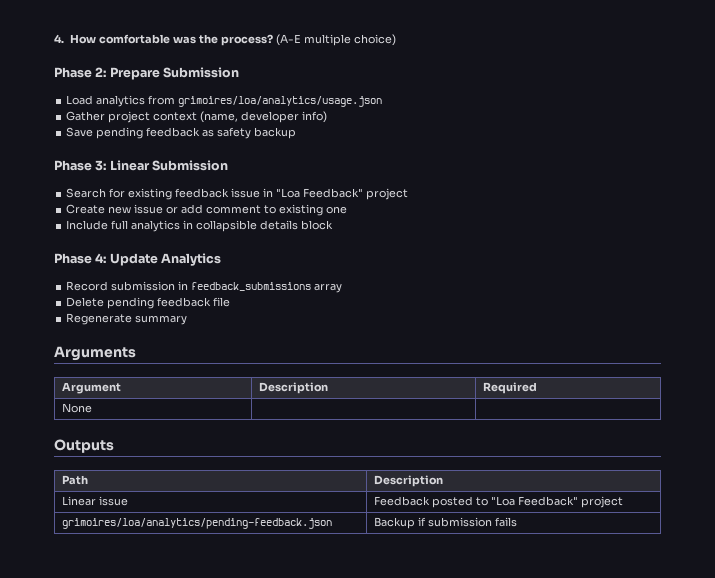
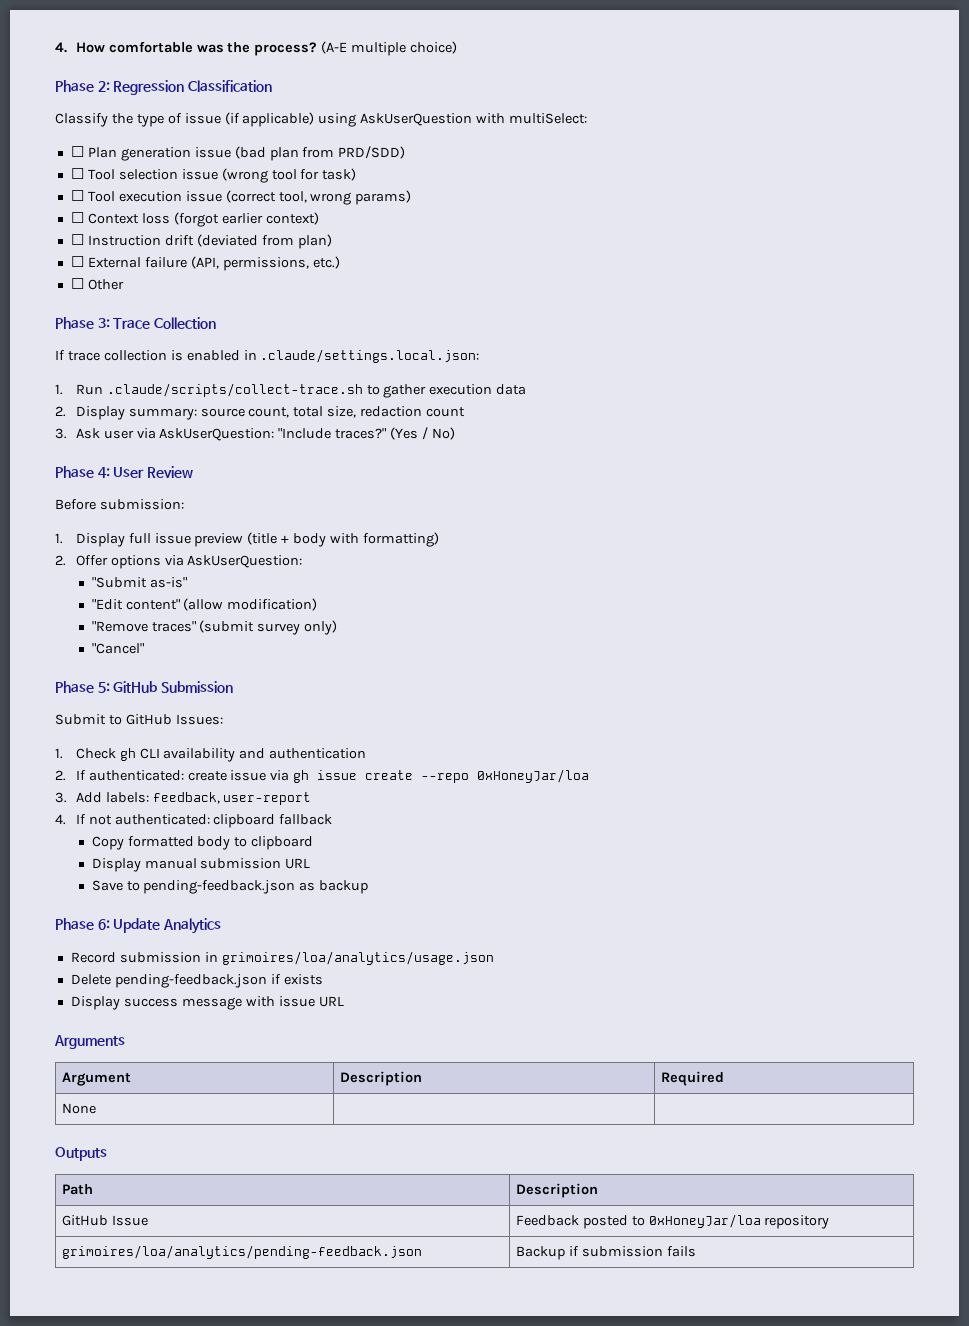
- Phase 2: Prepare Submission
- Load analytics from grimoires/loa/analytics/usage.json
- Gather project context (name, developer info)
- Save pending feedback as safety backup
- Phase 3: Linear Submission
- Search for existing feedback issue in "Loa Feedback" project
- Create new issue or add comment to existing one
- Include full analytics in collapsible details block
- Phase 4: Update Analytics
+ Phase 2: Regression Classification
+ Classify the type of issue (if applicable) using AskUserQuestion with multiSelect:
+ ☐ Plan generation issue (bad plan from PRD/SDD)
+ ☐ Tool selection issue (wrong tool for task)
+ ☐ Tool execution issue (correct tool, wrong params)
+ ☐ Context loss (forgot earlier context)
+ ☐ Instruction drift (deviated from plan)
+ ☐ External failure (API, permissions, etc.)
+ ☐ Other
+ Phase 3: Trace Collection
+ If trace collection is enabled in .claude/settings.local.json:
+ 1. Run .claude/scripts/collect-trace.sh to gather execution data
+ 2. Display summary: source count, total size, redaction count
+ 3. Ask user via AskUserQuestion: "Include traces?" (Yes / No)
+ Phase 4: User Review
+ Before submission:
+ 1. Display full issue preview (title + body with formatting)
+ 2. Offer options via AskUserQuestion:
+ "Submit as-is"
+ "Edit content" (allow modification)
+ "Remove traces" (submit survey only)
+ "Cancel"
+ Phase 5: GitHub Submission
+ Submit to GitHub Issues:
+ 1. Check gh CLI availability and authentication
+ 2. If authenticated: create issue via gh issue create --repo 0xHoneyJar/loa
+ 3. Add labels: feedback, user-report
+ 4. If not authenticated: clipboard fallback
+ Copy formatted body to clipboard
+ Display manual submission URL
+ Save to pending-feedback.json as backup
+ Phase 6: Update Analytics
- Record submission in feedback_submissions array
+ Record submission in grimoires/loa/analytics/usage.json
- Delete pending feedback file
- Regenerate summary
+ Delete pending-feedback.json if exists
+ Display success message with issue URL
- Linear issue | Feedback posted to "Loa Feedback" project
+ GitHub Issue | Feedback posted to 0xHoneyJar/loa repository

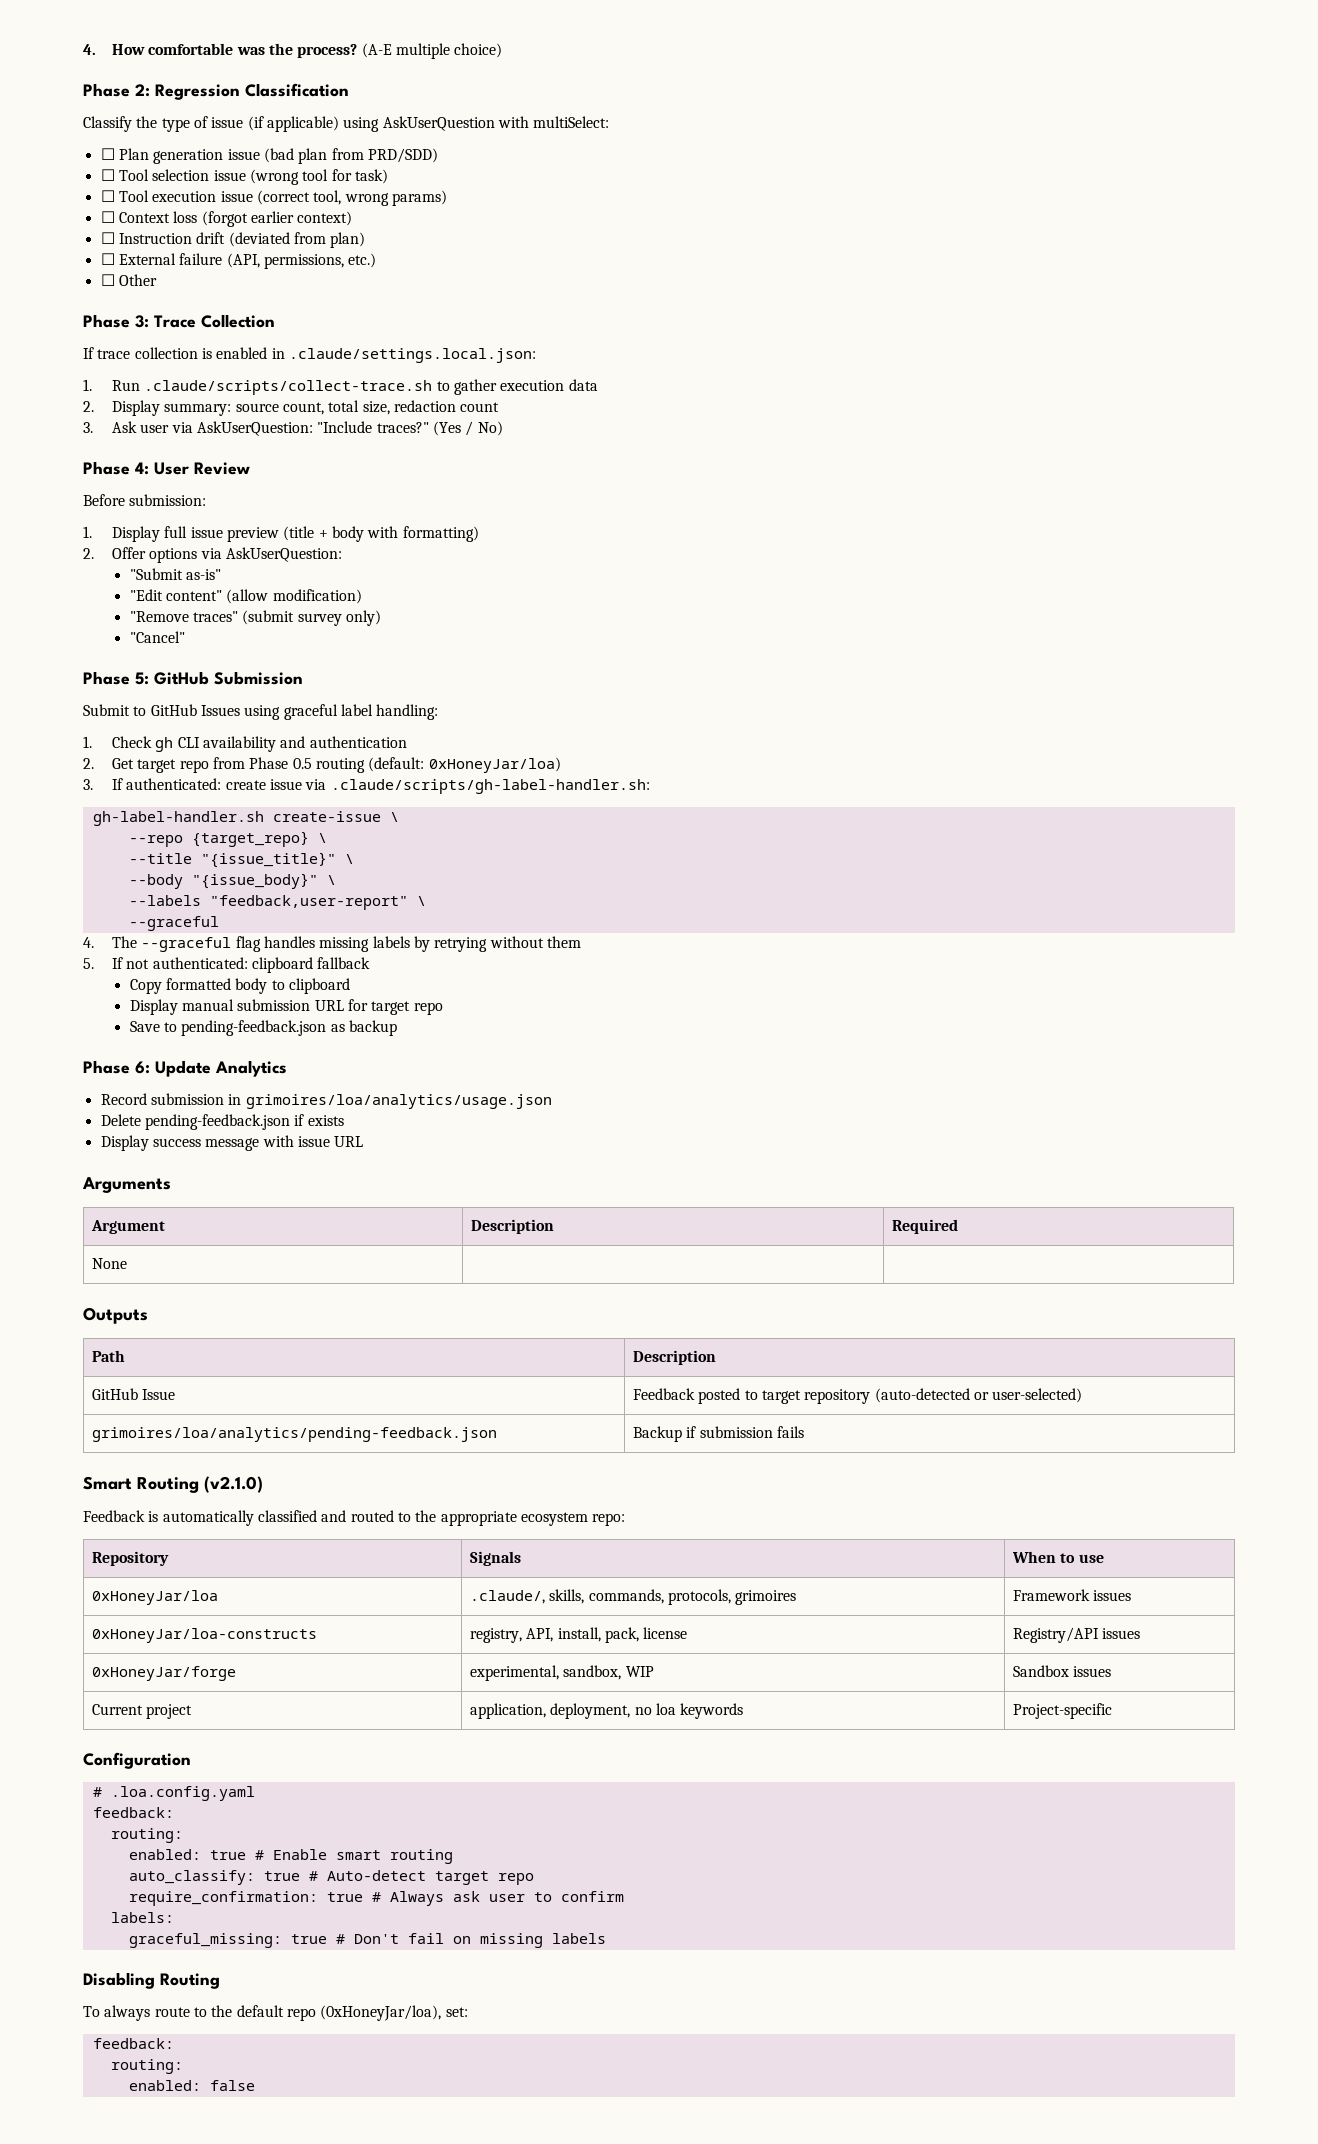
- Submit to GitHub Issues:
+ Submit to GitHub Issues using graceful label handling:
- 2. If authenticated: create issue via gh issue create --repo 0xHoneyJar/loa
- 3. Add labels: feedback, user-report
- 4. If not authenticated: clipboard fallback
+ 2. Get target repo from Phase 0.5 routing (default: 0xHoneyJar/loa)
+ 3. If authenticated: create issue via .claude/scripts/gh-label-handler.sh:
+ gh-label-handler.sh create-issue \
+ --repo {target_repo} \
+ --title "{issue_title}" \
+ --body "{issue_body}" \
+ --labels "feedback,user-report" \
+ --graceful
+ 4. The --graceful flag handles missing labels by retrying without them
+ 5. If not authenticated: clipboard fallback
- Display manual submission URL
+ Display manual submission URL for target repo
- GitHub Issue | Feedback posted to 0xHoneyJar/loa repository
+ GitHub Issue | Feedback posted to target repository (auto-detected or user-selected)
+ Smart Routing (v2.1.0)
+ Feedback is automatically classified and routed to the appropriate ecosystem repo:
+ Repository | Signals | When to use
+ 0xHoneyJar/loa | .claude/, skills, commands, protocols, grimoires | Framework issues
+ 0xHoneyJar/loa-constructs | registry, API, install, pack, license | Registry/API issues
+ 0xHoneyJar/forge | experimental, sandbox, WIP | Sandbox issues
+ Current project | application, deployment, no loa keywords | Project-specific
+ Configuration
+ # .loa.config.yaml
+ feedback:
+ routing:
+ enabled: true # Enable smart routing
+ auto_classify: true # Auto-detect target repo
+ require_confirmation: true # Always ask user to confirm
+ labels:
+ graceful_missing: true # Don't fail on missing labels
+ Disabling Routing
+ To always route to the default repo (0xHoneyJar/loa), set:
+ feedback:
+ routing:
+ enabled: false

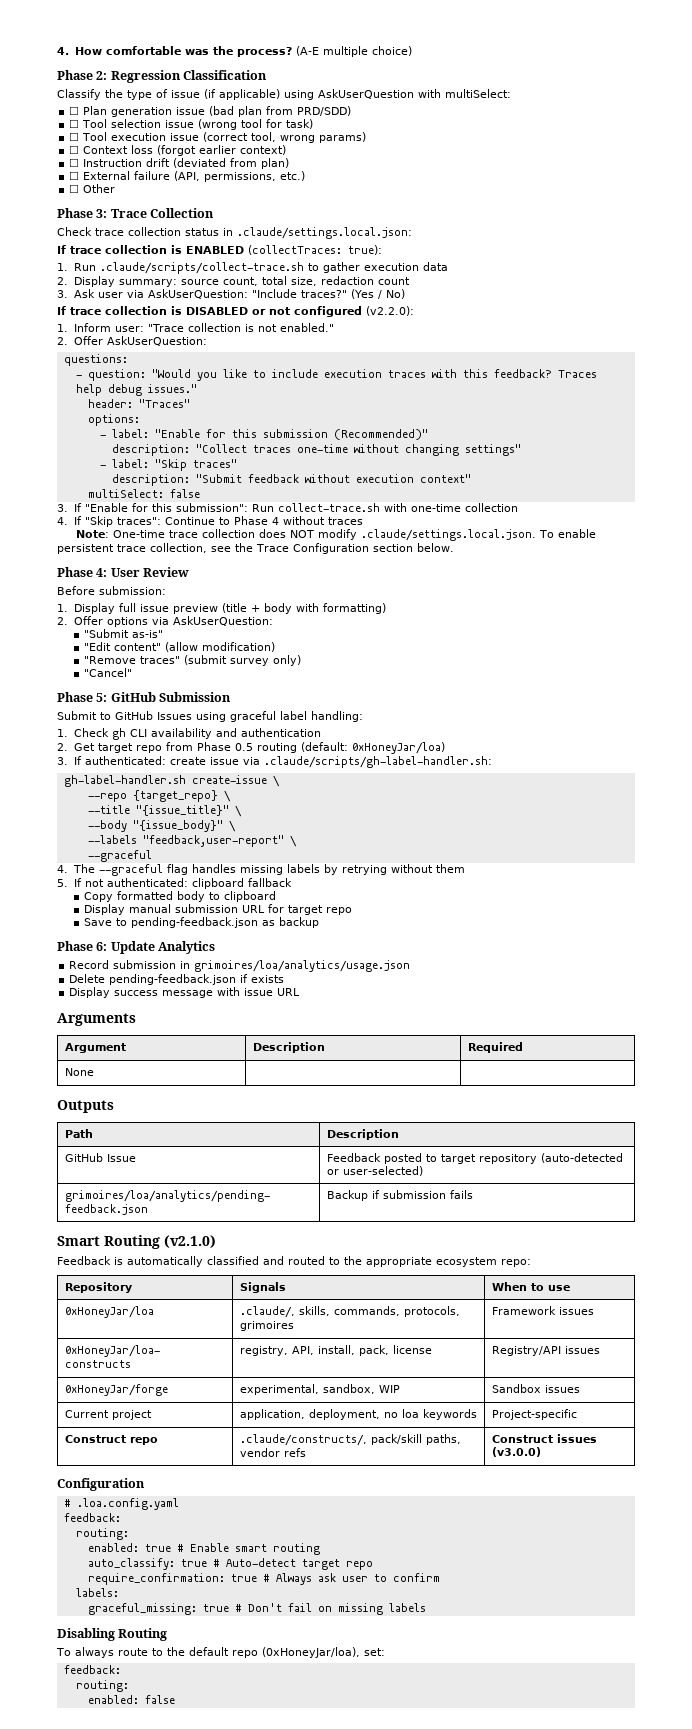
- If trace collection is enabled in .claude/settings.local.json:
+ Check trace collection status in .claude/settings.local.json:
+ If trace collection is ENABLED (collectTraces: true):
+ If trace collection is DISABLED or not configured (v2.2.0):
+ 1. Inform user: "Trace collection is not enabled."
+ 2. Offer AskUserQuestion:
+ questions:
+ - question: "Would you like to include execution traces with this feedback? Traces help debug issues."
+ header: "Traces"
+ options:
+ - label: "Enable for this submission (Recommended)"
+ description: "Collect traces one-time without changing settings"
+ - label: "Skip traces"
+ description: "Submit feedback without execution context"
+ multiSelect: false
+ 3. If "Enable for this submission": Run collect-trace.sh with one-time collection
+ 4. If "Skip traces": Continue to Phase 4 without traces
+ Note: One-time trace collection does NOT modify .claude/settings.local.json. To enable persistent trace collection, see the Trace Configuration section below.
+ Construct repo | .claude/constructs/, pack/skill paths, vendor refs | Construct issues (v3.0.0)

